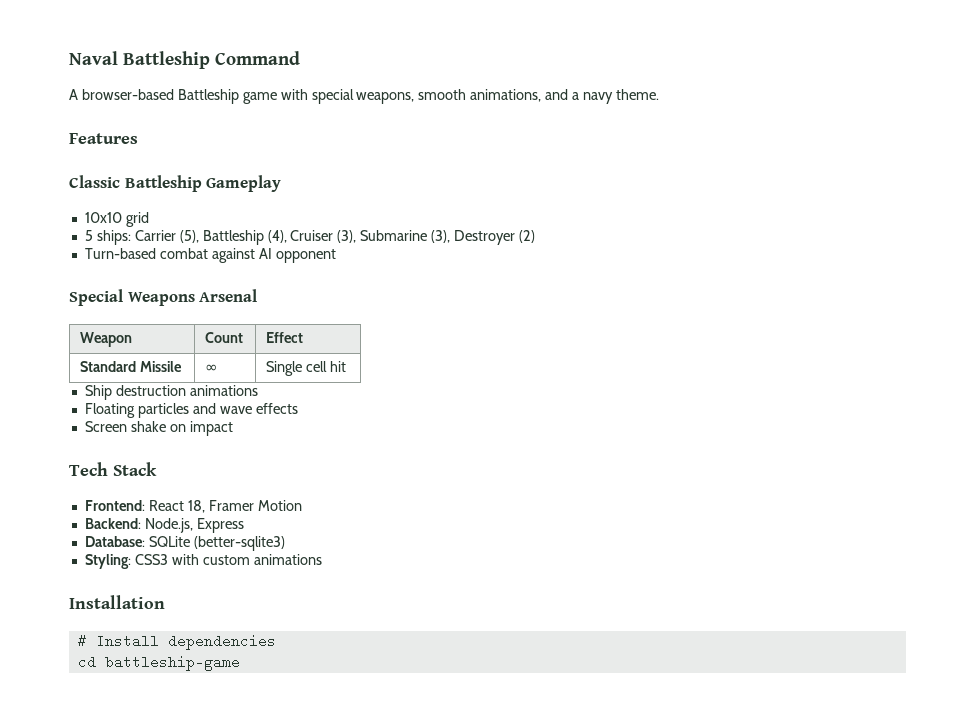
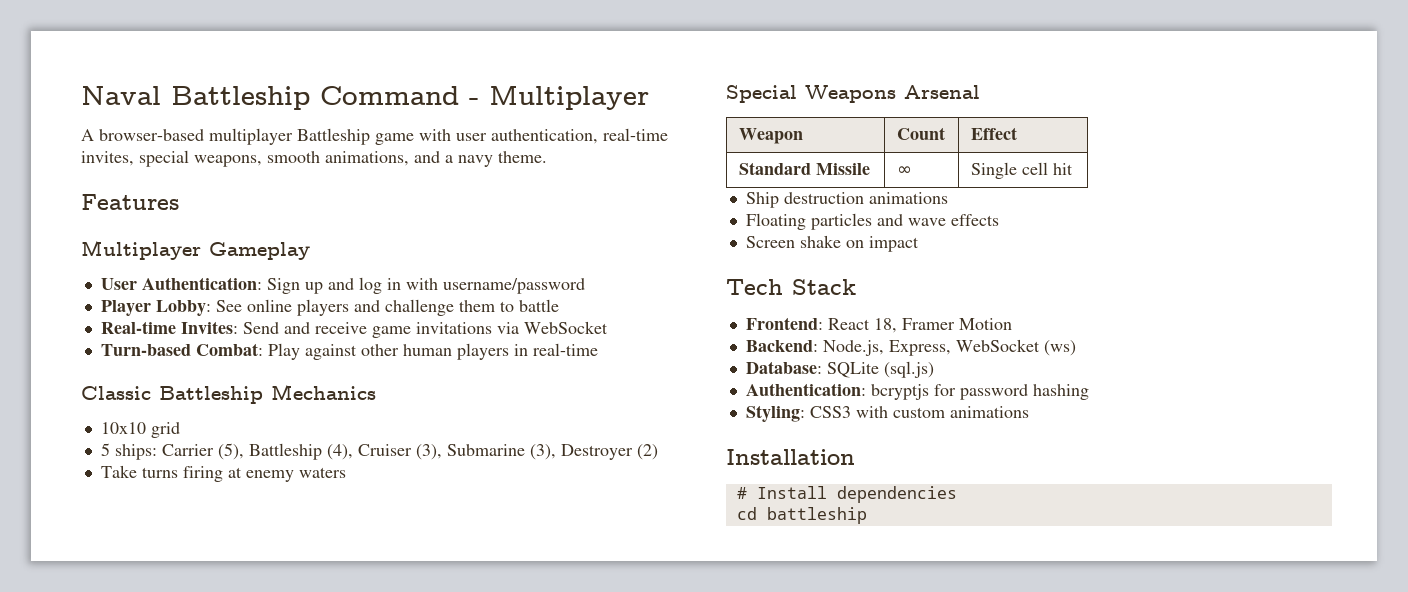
- Naval Battleship Command
+ Naval Battleship Command - Multiplayer
- A browser-based Battleship game with special weapons, smooth animations, and a navy theme.
+ A browser-based multiplayer Battleship game with user authentication, real-time invites, special weapons, smooth animations, and a navy theme.
+ Multiplayer Gameplay
+ User Authentication: Sign up and log in with username/password
+ Player Lobby: See online players and challenge them to battle
+ Real-time Invites: Send and receive game invitations via WebSocket
+ Turn-based Combat: Play against other human players in real-time
- Classic Battleship Gameplay
+ Classic Battleship Mechanics
- Turn-based combat against AI opponent
+ Take turns firing at enemy waters
- Backend: Node.js, Express
+ Backend: Node.js, Express, WebSocket (ws)
- Database: SQLite (better-sqlite3)
+ Database: SQLite (sql.js)
+ Authentication: bcryptjs for password hashing
- cd battleship-game
+ cd battleship

